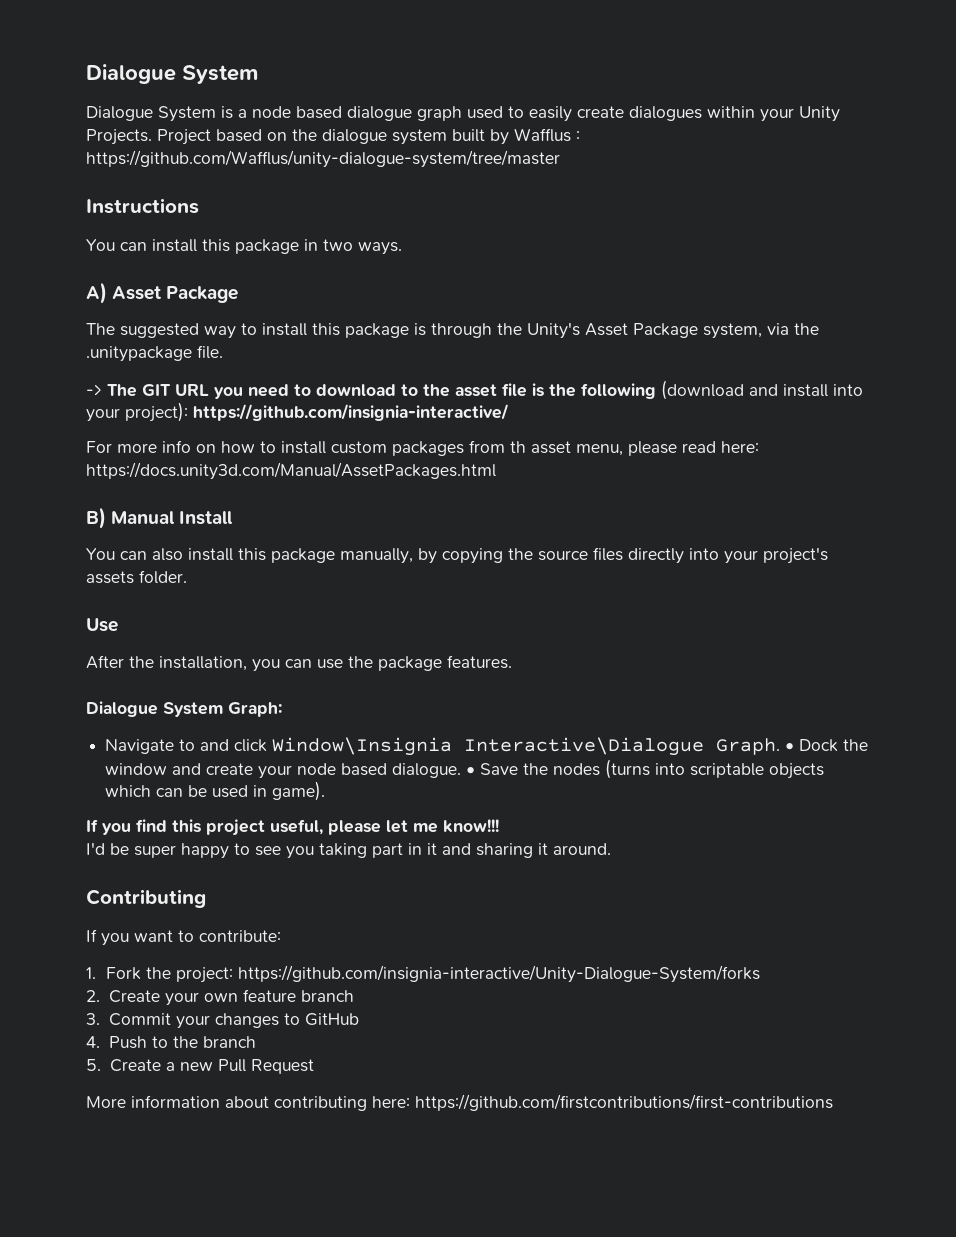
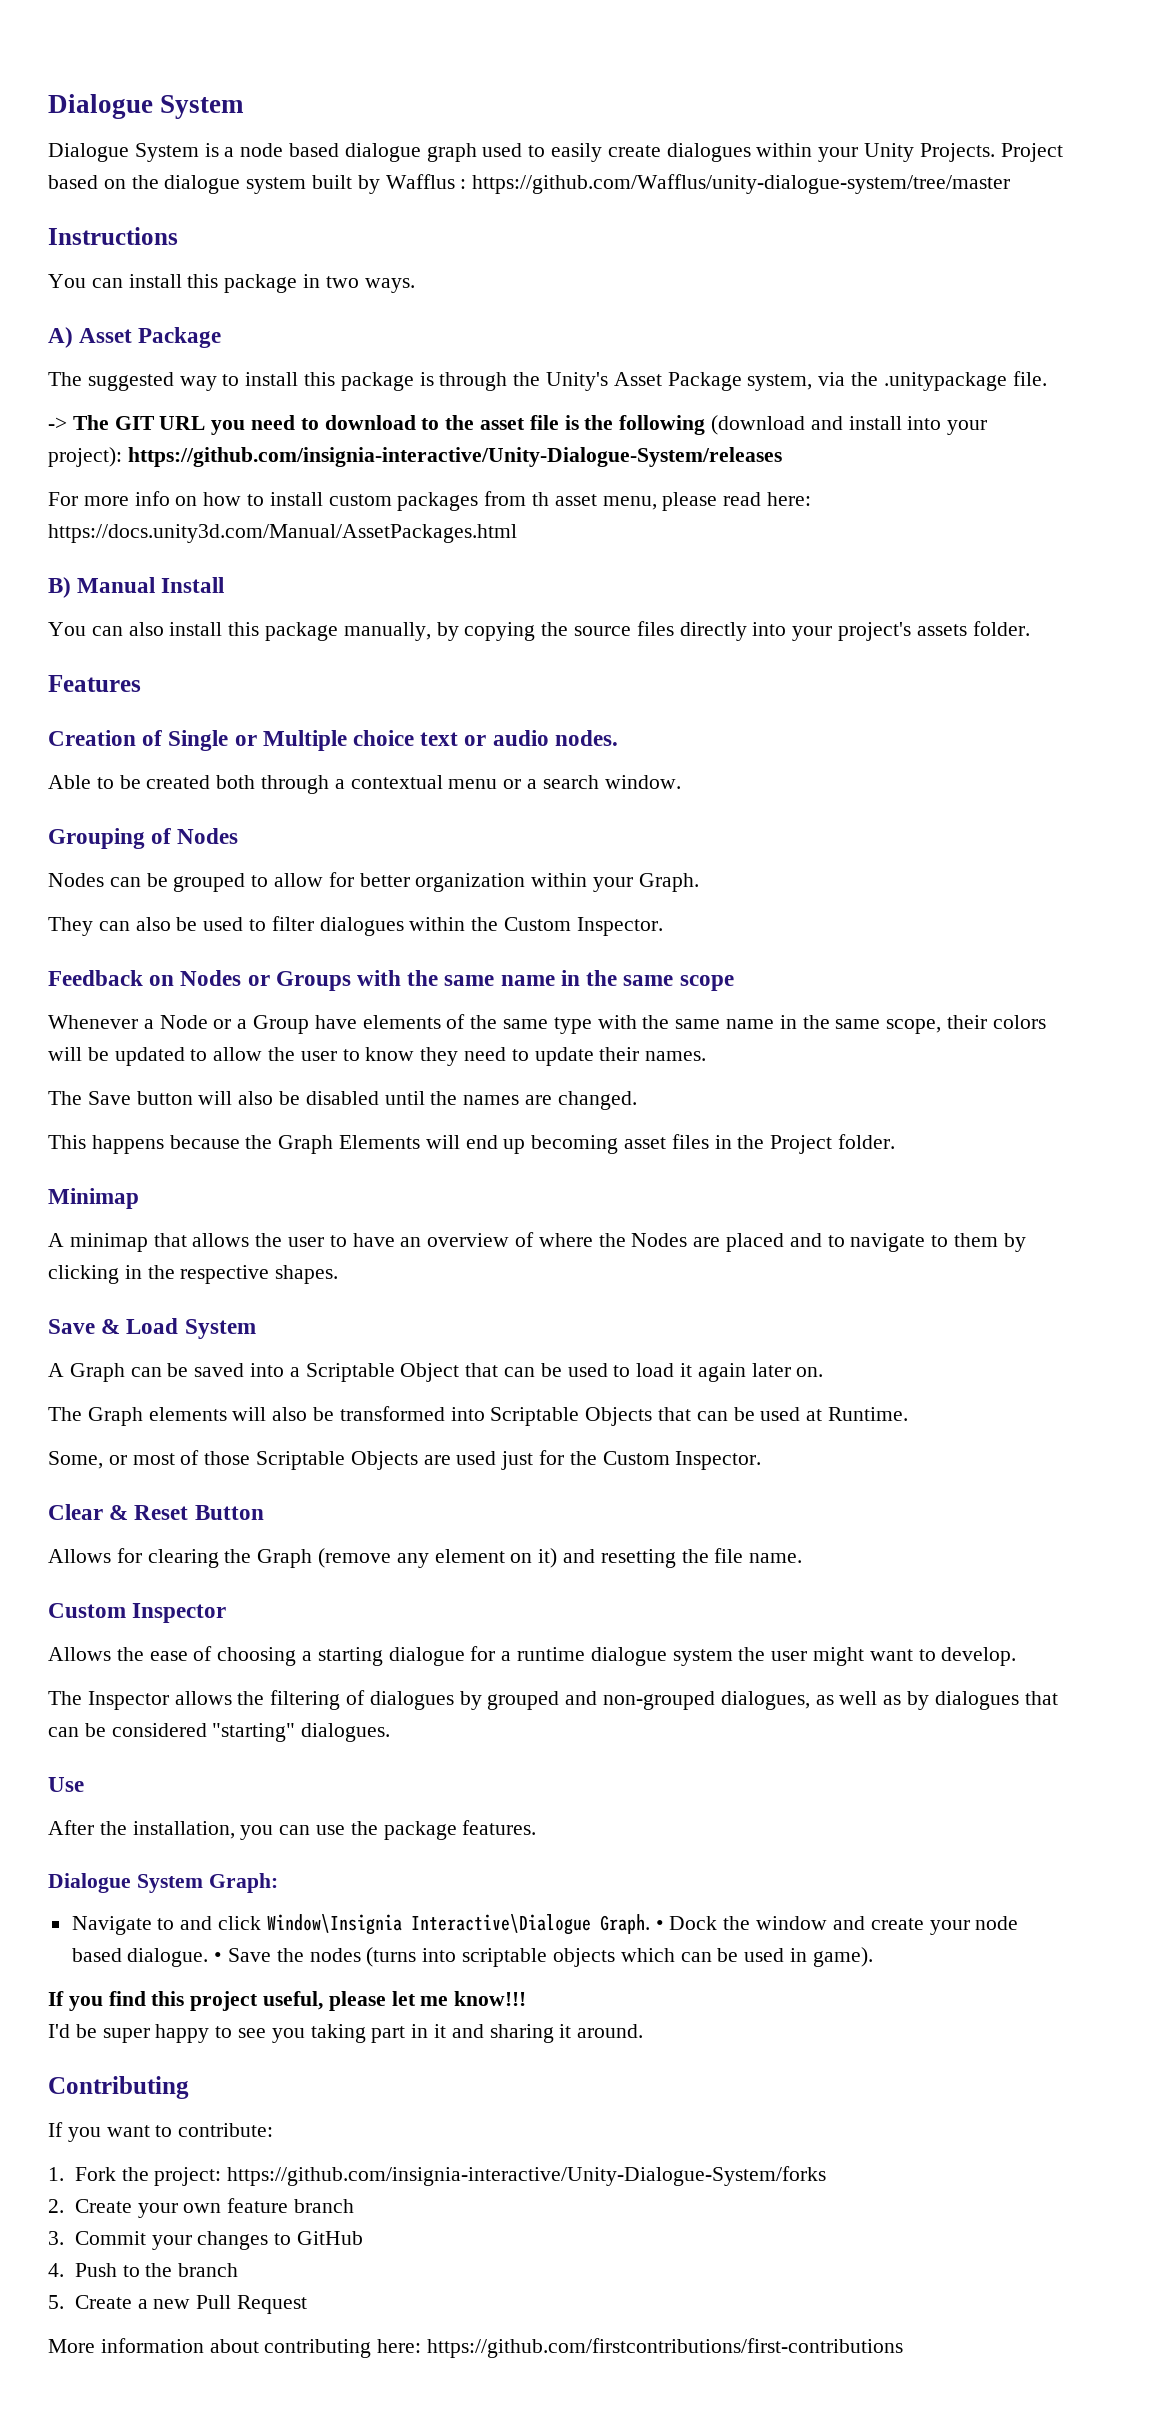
- -> The GIT URL you need to download to the asset file is the following (download and install into your project): https://github.com/insignia-interactive/
+ -> The GIT URL you need to download to the asset file is the following (download and install into your project): https://github.com/insignia-interactive/Unity-Dialogue-System/releases
+ Features
+ Creation of Single or Multiple choice text or audio nodes.
+ Able to be created both through a contextual menu or a search window.
+ Grouping of Nodes
+ Nodes can be grouped to allow for better organization within your Graph.
+ They can also be used to filter dialogues within the Custom Inspector.
+ Feedback on Nodes or Groups with the same name in the same scope
+ Whenever a Node or a Group have elements of the same type with the same name in the same scope, their colors will be updated to allow the user to know they need to update their names.
+ The Save button will also be disabled until the names are changed.
+ This happens because the Graph Elements will end up becoming asset files in the Project folder.
+ Minimap
+ A minimap that allows the user to have an overview of where the Nodes are placed and to navigate to them by clicking in the respective shapes.
+ Save & Load System
+ A Graph can be saved into a Scriptable Object that can be used to load it again later on.
+ The Graph elements will also be transformed into Scriptable Objects that can be used at Runtime.
+ Some, or most of those Scriptable Objects are used just for the Custom Inspector.
+ Clear & Reset Button
+ Allows for clearing the Graph (remove any element on it) and resetting the file name.
+ Custom Inspector
+ Allows the ease of choosing a starting dialogue for a runtime dialogue system the user might want to develop.
+ The Inspector allows the filtering of dialogues by grouped and non-grouped dialogues, as well as by dialogues that can be considered "starting" dialogues.

